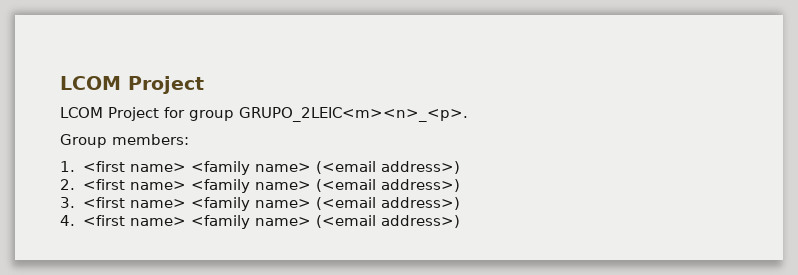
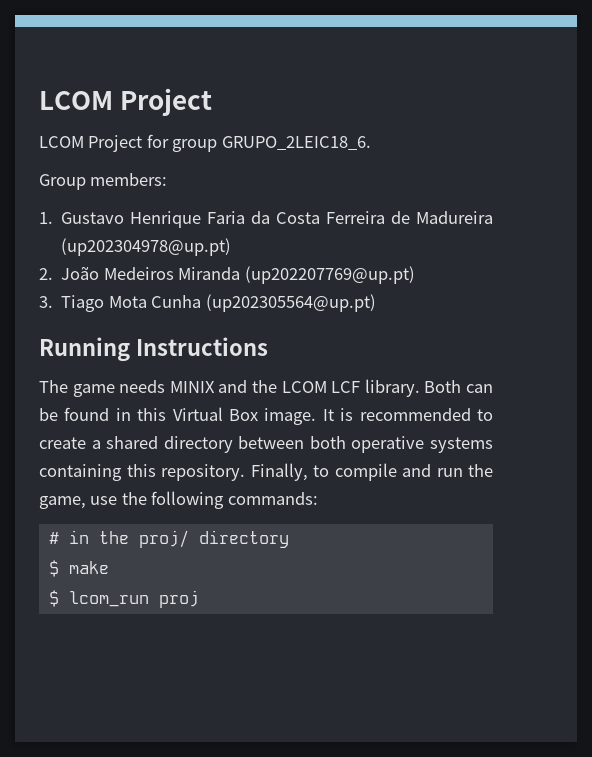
- LCOM Project for group GRUPO_2LEIC<m><n>_<p>.
+ LCOM Project for group GRUPO_2LEIC18_6.
- 1. <first name> <family name> (<email address>)
- 2. <first name> <family name> (<email address>)
- 3. <first name> <family name> (<email address>)
- 4. <first name> <family name> (<email address>)
+ 1. Gustavo Henrique Faria da Costa Ferreira de Madureira (up202304978@up.pt)
+ 2. João Medeiros Miranda (up202207769@up.pt)
+ 3. Tiago Mota Cunha (up202305564@up.pt)
+ Running Instructions
+ The game needs MINIX and the LCOM LCF library. Both can be found in this Virtual Box image. It is recommended to create a shared directory between both operative systems containing this repository. Finally, to compile and run the game, use the following commands:
+ # in the proj/ directory
+ $ make
+ $ lcom_run proj

